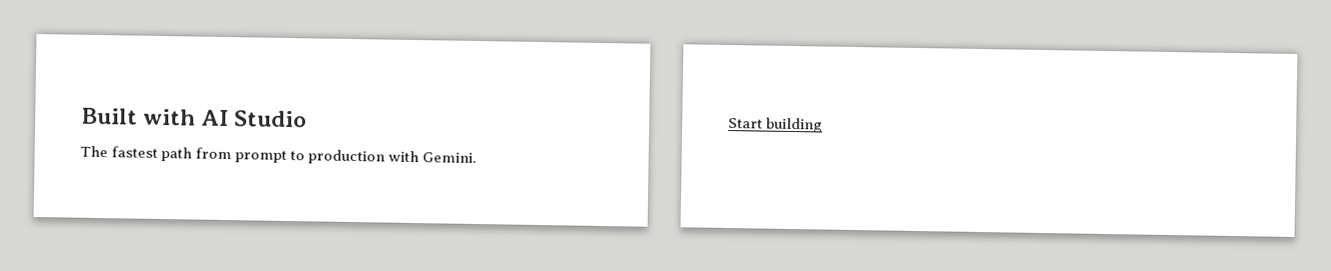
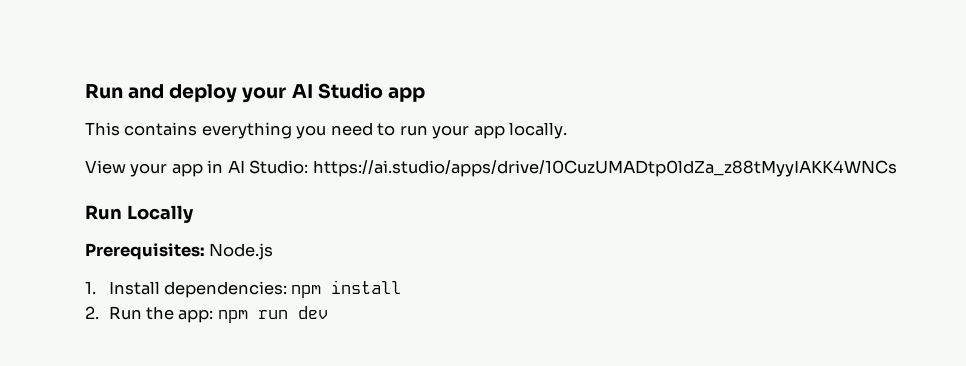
- Built with AI Studio
- The fastest path from prompt to production with Gemini.
- Start building
+ Run and deploy your AI Studio app
+ This contains everything you need to run your app locally.
+ View your app in AI Studio: https://ai.studio/apps/drive/10CuzUMADtp0ldZa_z88tMyyIAKK4WNCs
+ Run Locally
+ Prerequisites: Node.js
+ 1. Install dependencies: npm install
+ 2. Run the app: npm run dev

